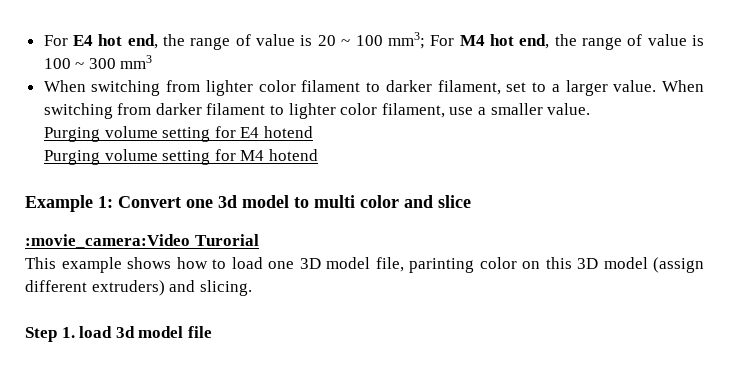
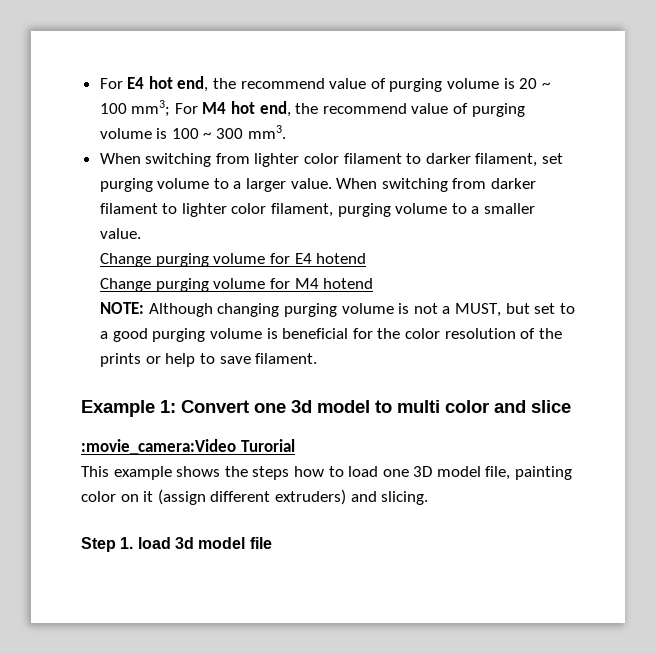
- For E4 hot end, the range of value is 20 ~ 100 mm3; For M4 hot end, the range of value is 100 ~ 300 mm3
+ For E4 hot end, the recommend value of purging volume is 20 ~ 100 mm3; For M4 hot end, the recommend value of purging volume is 100 ~ 300 mm3.
- When switching from lighter color filament to darker filament, set to a larger value.
+ When switching from lighter color filament to darker filament, set purging volume to a larger value.
- When switching from darker filament to lighter color filament, use a smaller value.
+ When switching from darker filament to lighter color filament, purging volume to a smaller value.
- Purging volume setting for E4 hotend
+ Change purging volume for E4 hotend
- Purging volume setting for M4 hotend
+ Change purging volume for M4 hotend
+ NOTE: Although changing purging volume is not a MUST, but set to a good purging volume is beneficial for the color resolution of the prints or help to save filament.
- This example shows how to load one 3D model file, parinting color on this 3D model (assign different extruders) and slicing.
+ This example shows the steps how to load one 3D model file, painting color on it (assign different extruders) and slicing.

